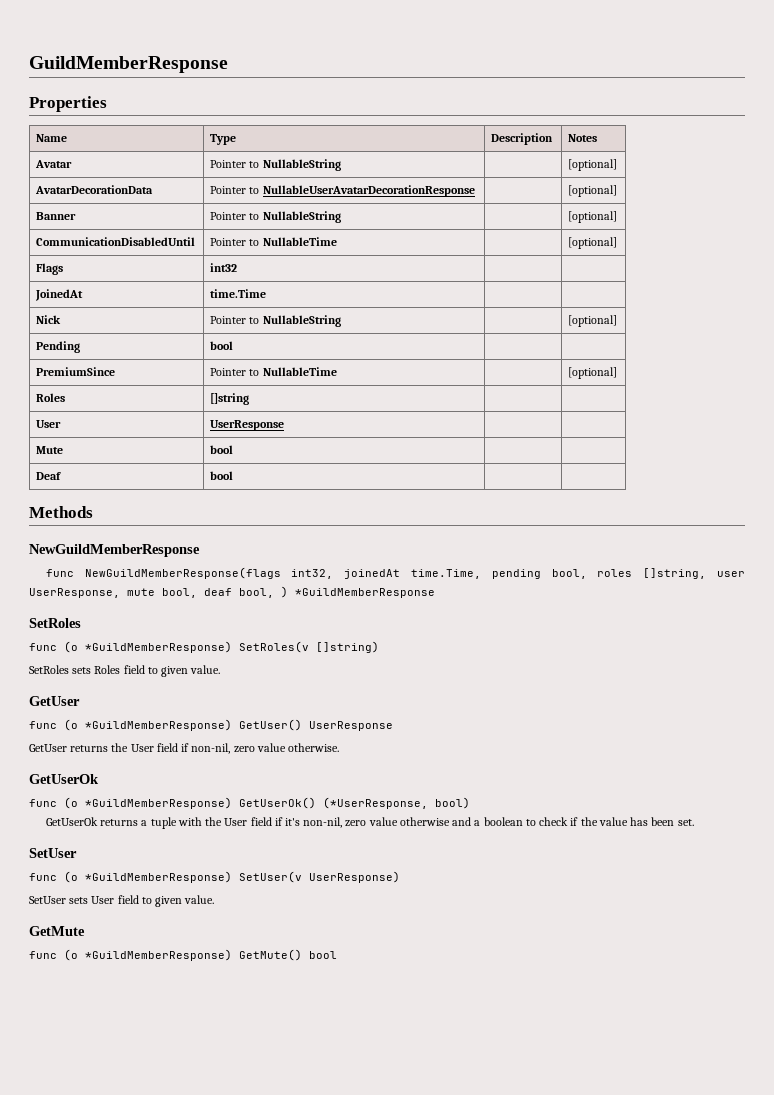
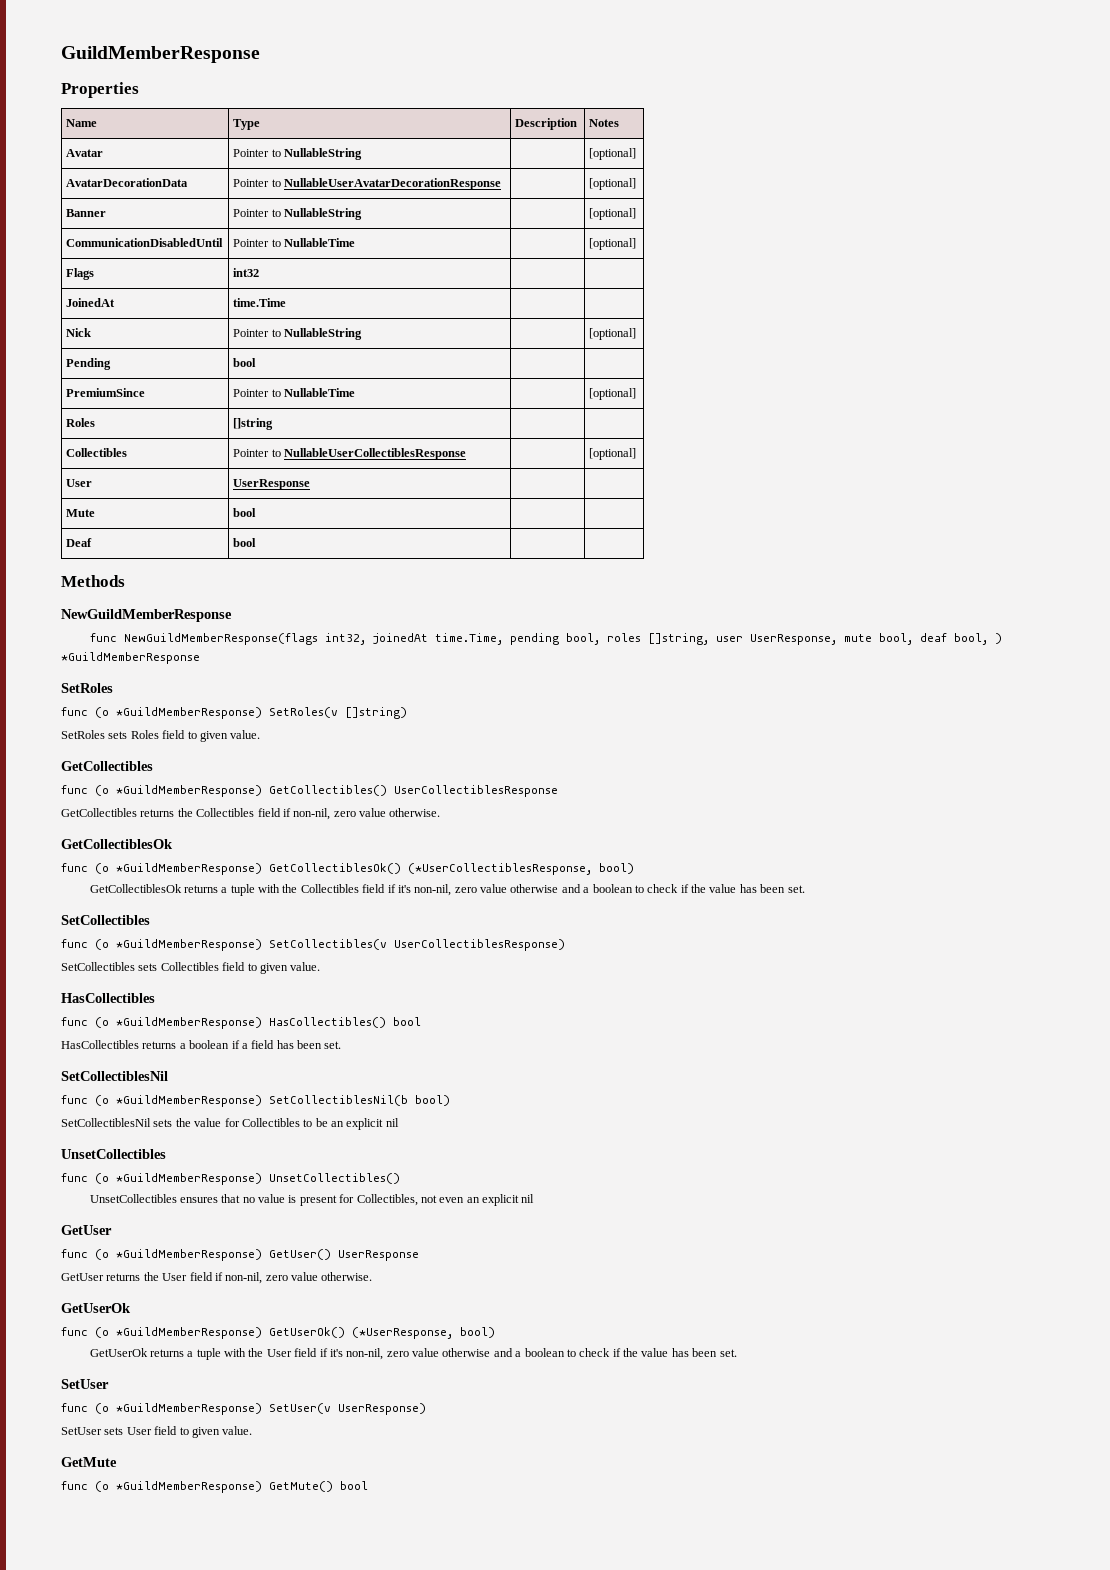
+ Collectibles | Pointer to NullableUserCollectiblesResponse | | [optional]
  SetRoles sets Roles field to given value.
+ GetCollectibles
+ func (o *GuildMemberResponse) GetCollectibles() UserCollectiblesResponse
+ GetCollectibles returns the Collectibles field if non-nil, zero value otherwise.
+ GetCollectiblesOk
+ func (o *GuildMemberResponse) GetCollectiblesOk() (*UserCollectiblesResponse, bool)
+ GetCollectiblesOk returns a tuple with the Collectibles field if it's non-nil, zero value otherwise and a boolean to check if the value has been set.
+ SetCollectibles
+ func (o *GuildMemberResponse) SetCollectibles(v UserCollectiblesResponse)
+ SetCollectibles sets Collectibles field to given value.
+ HasCollectibles
+ func (o *GuildMemberResponse) HasCollectibles() bool
+ HasCollectibles returns a boolean if a field has been set.
+ SetCollectiblesNil
+ func (o *GuildMemberResponse) SetCollectiblesNil(b bool)
+ SetCollectiblesNil sets the value for Collectibles to be an explicit nil
+ UnsetCollectibles
+ func (o *GuildMemberResponse) UnsetCollectibles()
+ UnsetCollectibles ensures that no value is present for Collectibles, not even an explicit nil

